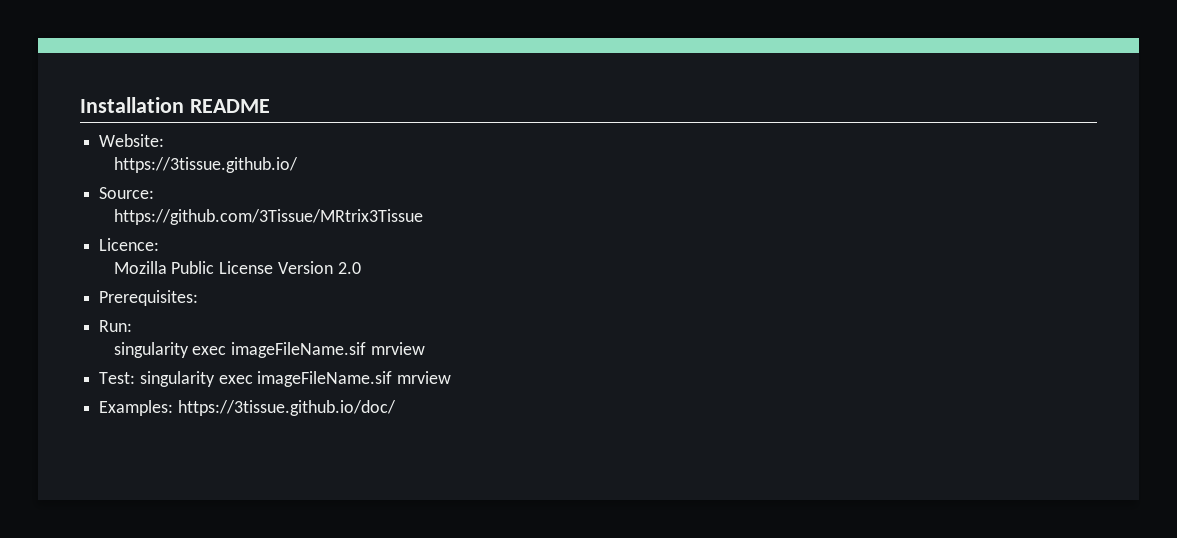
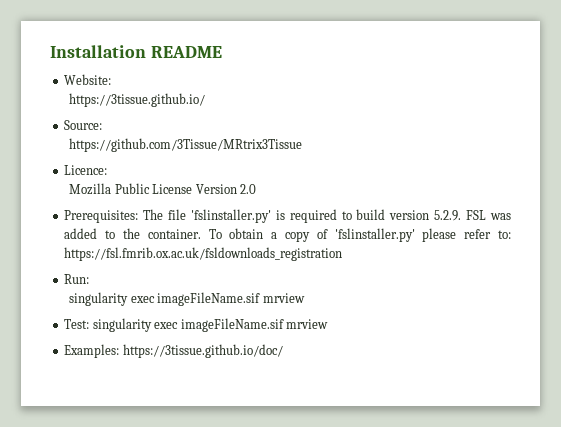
- Prerequisites:
+ Prerequisites: The file 'fslinstaller.py' is required to build version 5.2.9. FSL was added to the container. To obtain a copy of 'fslinstaller.py' please refer to: https://fsl.fmrib.ox.ac.uk/fsldownloads_registration

